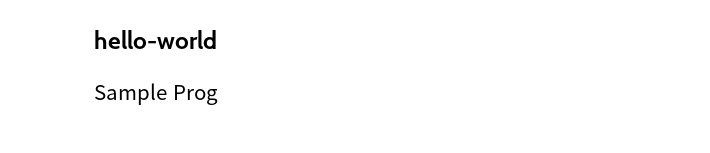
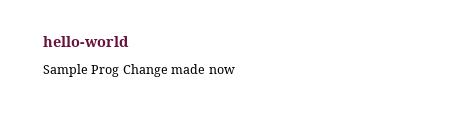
- Sample Prog
+ Sample Prog Change made now

